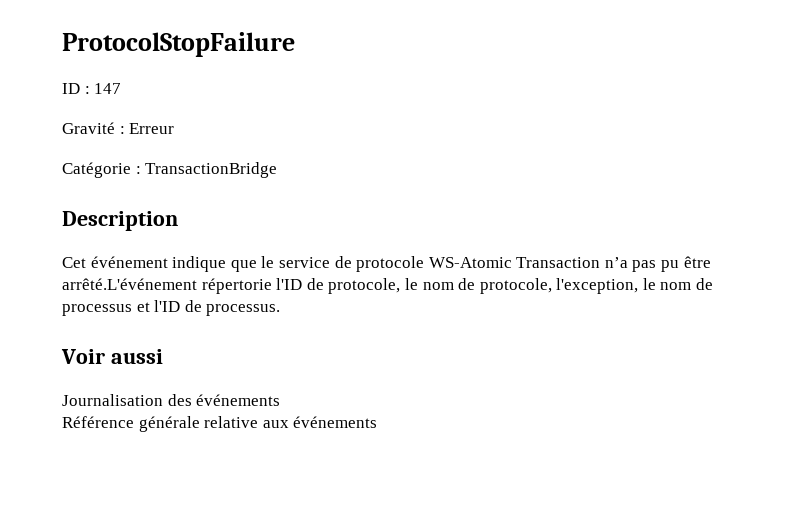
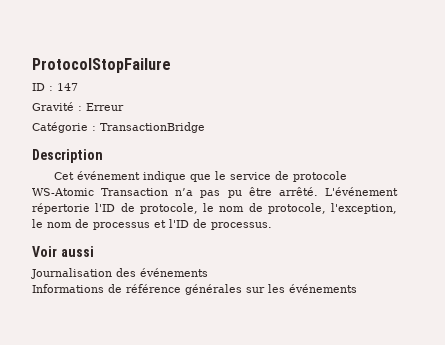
- Cet événement indique que le service de protocole WS-Atomic Transaction n’a pas pu être arrêté.L'événement répertorie l'ID de protocole, le nom de protocole, l'exception, le nom de processus et l'ID de processus.
+ Cet événement indique que le service de protocole WS-Atomic Transaction n’a pas pu être arrêté. L'événement répertorie l'ID de protocole, le nom de protocole, l'exception, le nom de processus et l'ID de processus.
- Référence générale relative aux événements
+ Informations de référence générales sur les événements

